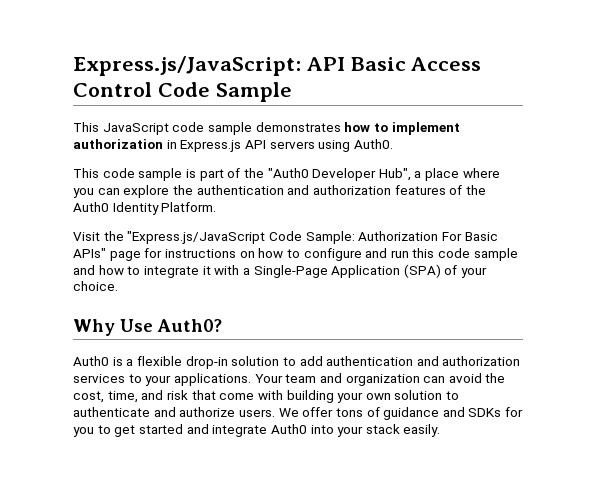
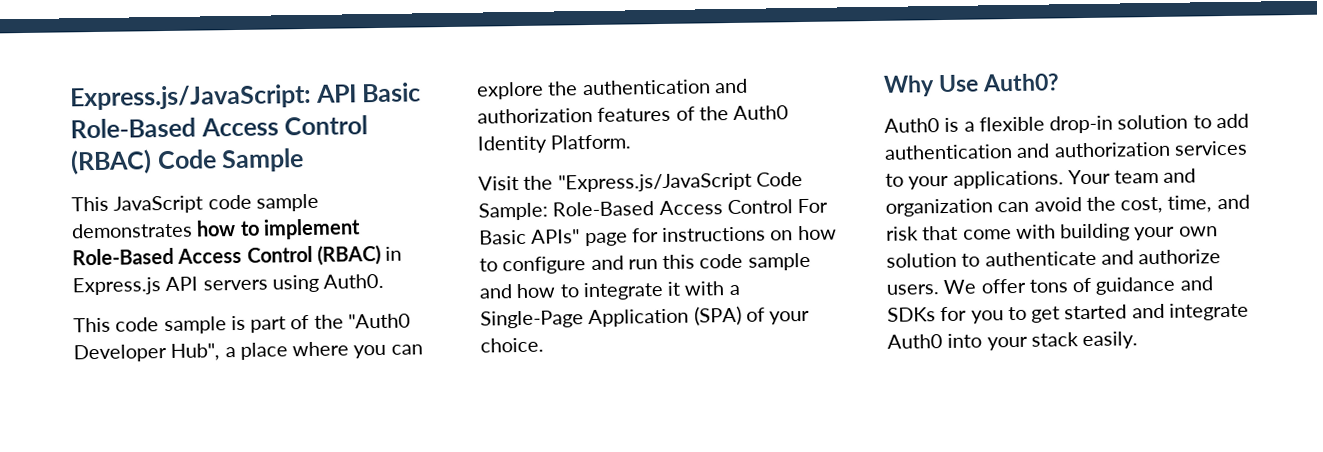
- Express.js/JavaScript: API Basic Access Control Code Sample
+ Express.js/JavaScript: API Basic Role-Based Access Control (RBAC) Code Sample
- This JavaScript code sample demonstrates how to implement authorization in Express.js API servers using Auth0.
+ This JavaScript code sample demonstrates how to implement Role-Based Access Control (RBAC) in Express.js API servers using Auth0.
- Visit the "Express.js/JavaScript Code Sample: Authorization For Basic APIs" page for instructions on how to configure and run this code sample and how to integrate it with a Single-Page Application (SPA) of your choice.
+ Visit the "Express.js/JavaScript Code Sample: Role-Based Access Control For Basic APIs" page for instructions on how to configure and run this code sample and how to integrate it with a Single-Page Application (SPA) of your choice.

